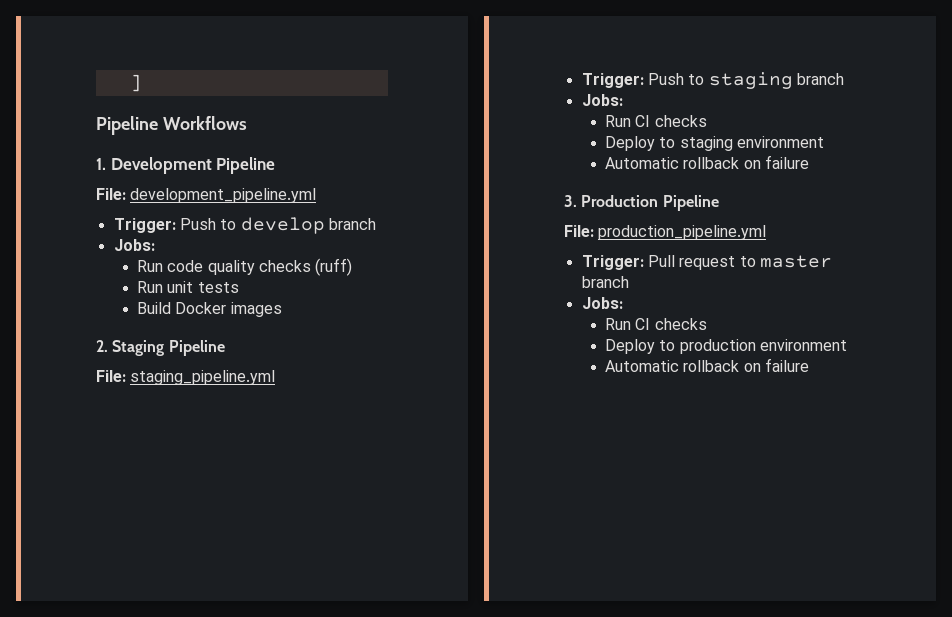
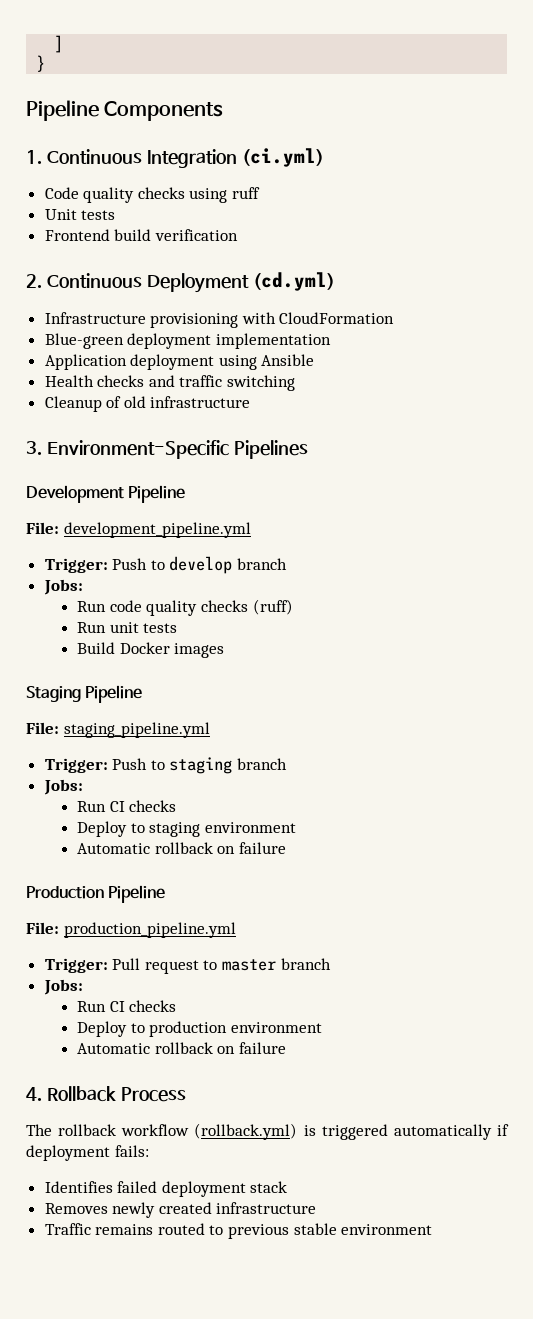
- Pipeline Workflows
+ }
+ Pipeline Components
- 1. Development Pipeline
+ 1. Continuous Integration (ci.yml)
+ Code quality checks using ruff
+ Unit tests
+ Frontend build verification
+ 2. Continuous Deployment (cd.yml)
+ Infrastructure provisioning with CloudFormation
+ Blue-green deployment implementation
+ Application deployment using Ansible
+ Health checks and traffic switching
+ Cleanup of old infrastructure
+ 3. Environment-Specific Pipelines
+ Development Pipeline
- 2. Staging Pipeline
+ Staging Pipeline
- 3. Production Pipeline
+ Production Pipeline
+ 4. Rollback Process
+ The rollback workflow (rollback.yml) is triggered automatically if deployment fails:
+ Identifies failed deployment stack
+ Removes newly created infrastructure
+ Traffic remains routed to previous stable environment

